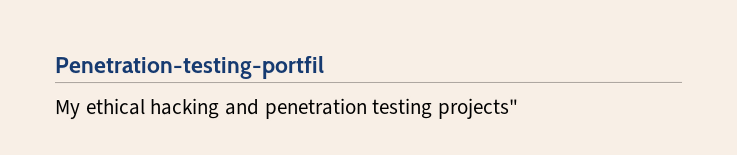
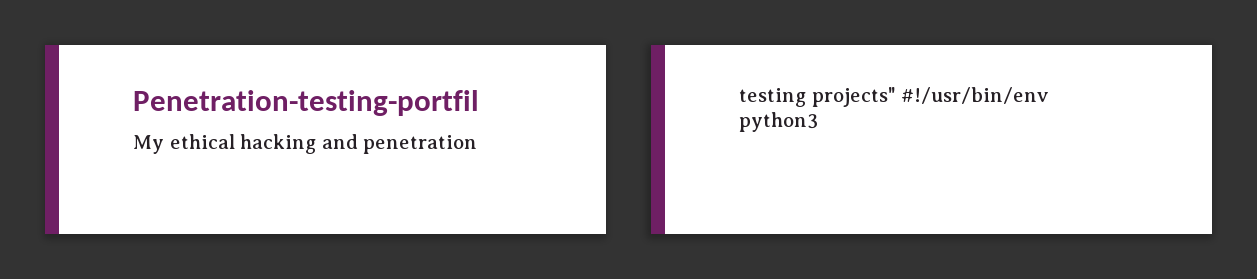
- My ethical hacking and penetration testing projects"
+ My ethical hacking and penetration testing projects" #!/usr/bin/env python3

